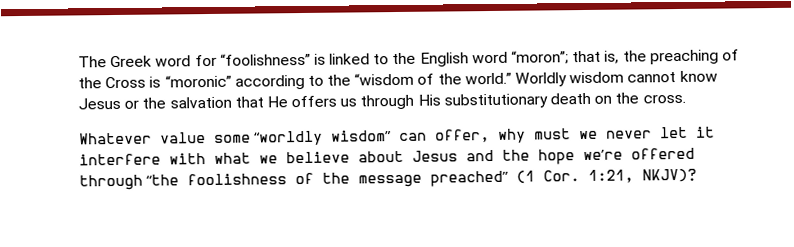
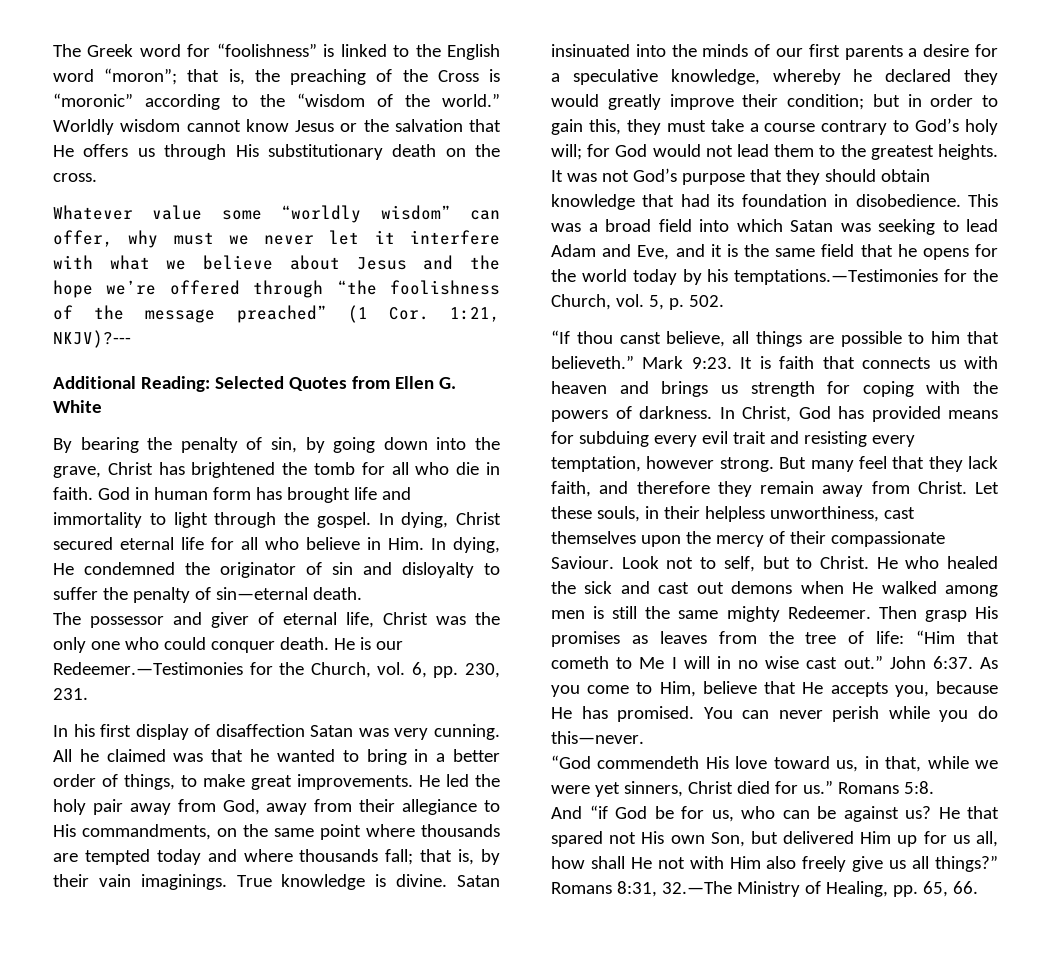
- Whatever value some “worldly wisdom” can offer, why must we never let it interfere with what we believe about Jesus and the hope we’re offered through “the foolishness of the message preached” (1 Cor. 1:21, NKJV)?
+ Whatever value some “worldly wisdom” can offer, why must we never let it interfere with what we believe about Jesus and the hope we’re offered through “the foolishness of the message preached” (1 Cor. 1:21, NKJV)?---
+ Additional Reading: Selected Quotes from Ellen G. White
+ By bearing the penalty of sin, by going down into the grave, Christ has brightened the tomb for all who die in faith. God in human form has brought life and immortality to light through the gospel. In dying, Christ secured eternal life for all who believe in Him. In dying, He condemned the originator of sin and disloyalty to suffer the penalty of sin—eternal death.
+ The possessor and giver of eternal life, Christ was the only one who could conquer death. He is our Redeemer.—Testimonies for the Church, vol. 6, pp. 230, 231.
+ In his first display of disaffection Satan was very cunning. All he claimed was that he wanted to bring in a better order of things, to make great improvements. He led the holy pair away from God, away from their allegiance to His commandments, on the same point where thousands are tempted today and where thousands fall; that is, by their vain imaginings. True knowledge is divine. Satan insinuated into the minds of our first parents a desire for a speculative knowledge, whereby he declared they would greatly improve their condition; but in order to gain this, they must take a course contrary to God’s holy will; for God would not lead them to the greatest heights. It was not God’s purpose that they should obtain knowledge that had its foundation in disobedience. This was a broad field into which Satan was seeking to lead Adam and Eve, and it is the same field that he opens for the world today by his temptations.—Testimonies for the Church, vol. 5, p. 502.
+ “If thou canst believe, all things are possible to him that believeth.” Mark 9:23. It is faith that connects us with heaven and brings us strength for coping with the powers of darkness. In Christ, God has provided means for subduing every evil trait and resisting every temptation, however strong. But many feel that they lack faith, and therefore they remain away from Christ. Let these souls, in their helpless unworthiness, cast themselves upon the mercy of their compassionate Saviour. Look not to self, but to Christ. He who healed the sick and cast out demons when He walked among men is still the same mighty Redeemer. Then grasp His promises as leaves from the tree of life: “Him that cometh to Me I will in no wise cast out.” John 6:37. As you come to Him, believe that He accepts you, because He has promised. You can never perish while you do this—never.
+ “God commendeth His love toward us, in that, while we were yet sinners, Christ died for us.” Romans 5:8.
+ And “if God be for us, who can be against us? He that spared not His own Son, but delivered Him up for us all, how shall He not with Him also freely give us all things?” Romans 8:31, 32.—The Ministry of Healing, pp. 65, 66.

